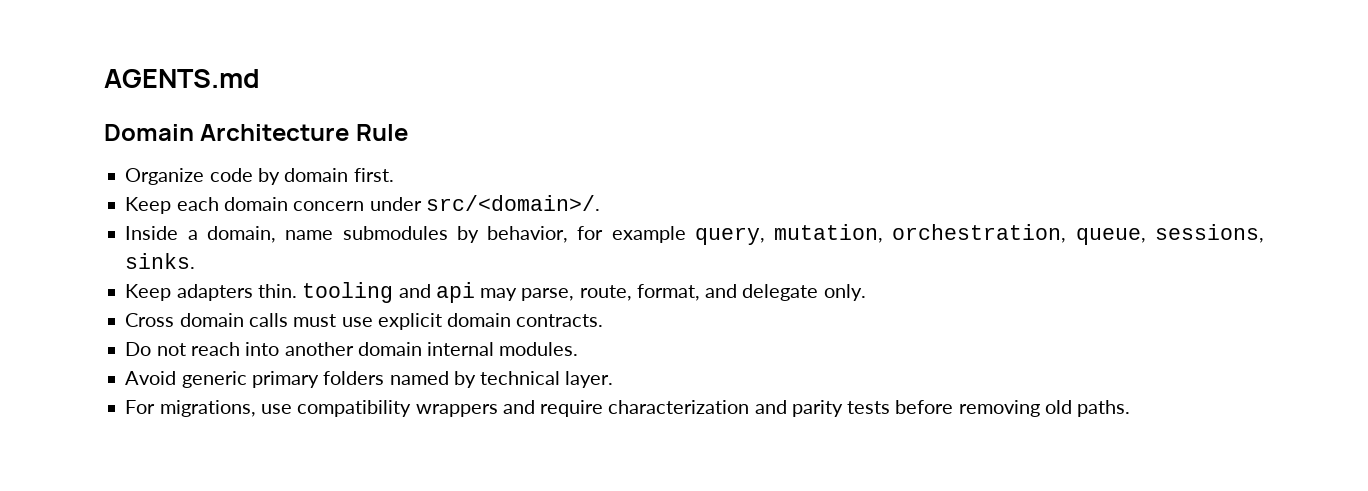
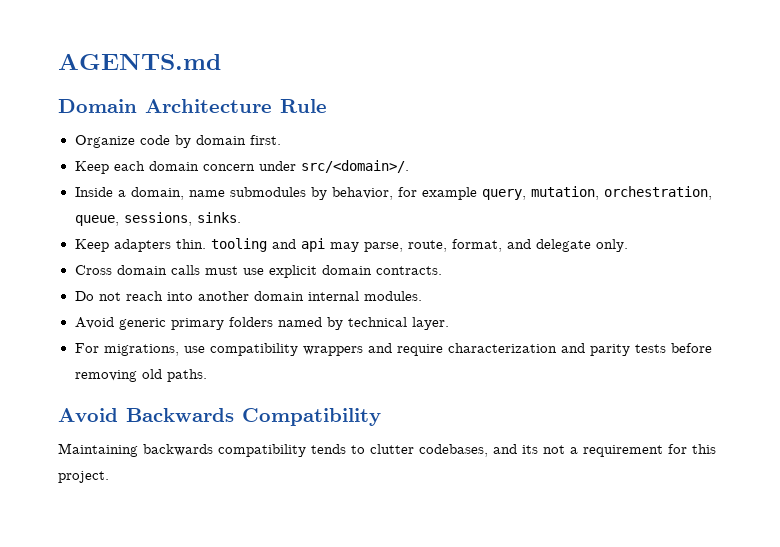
+ Avoid Backwards Compatibility
+ Maintaining backwards compatibility tends to clutter codebases, and its not a requirement for this project.

